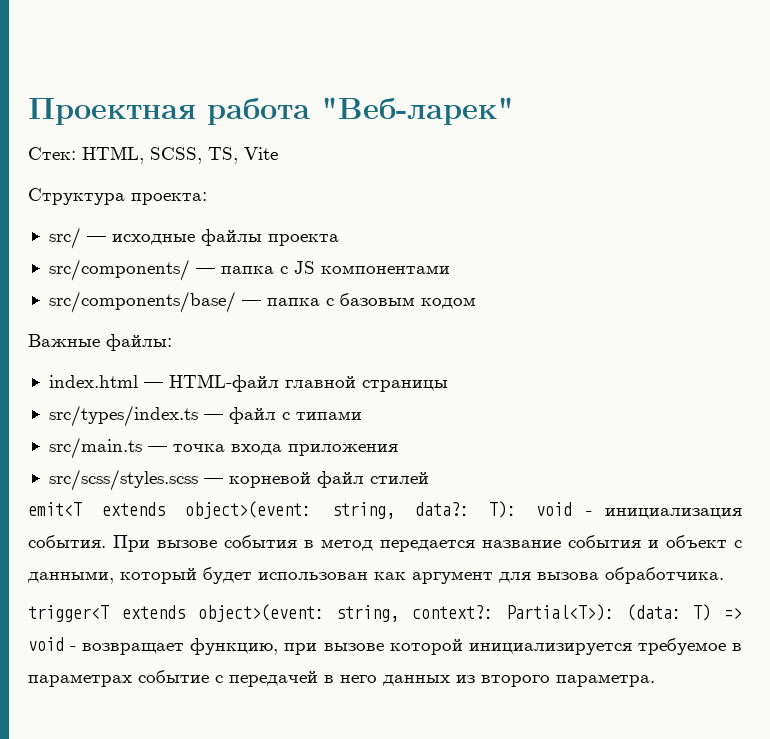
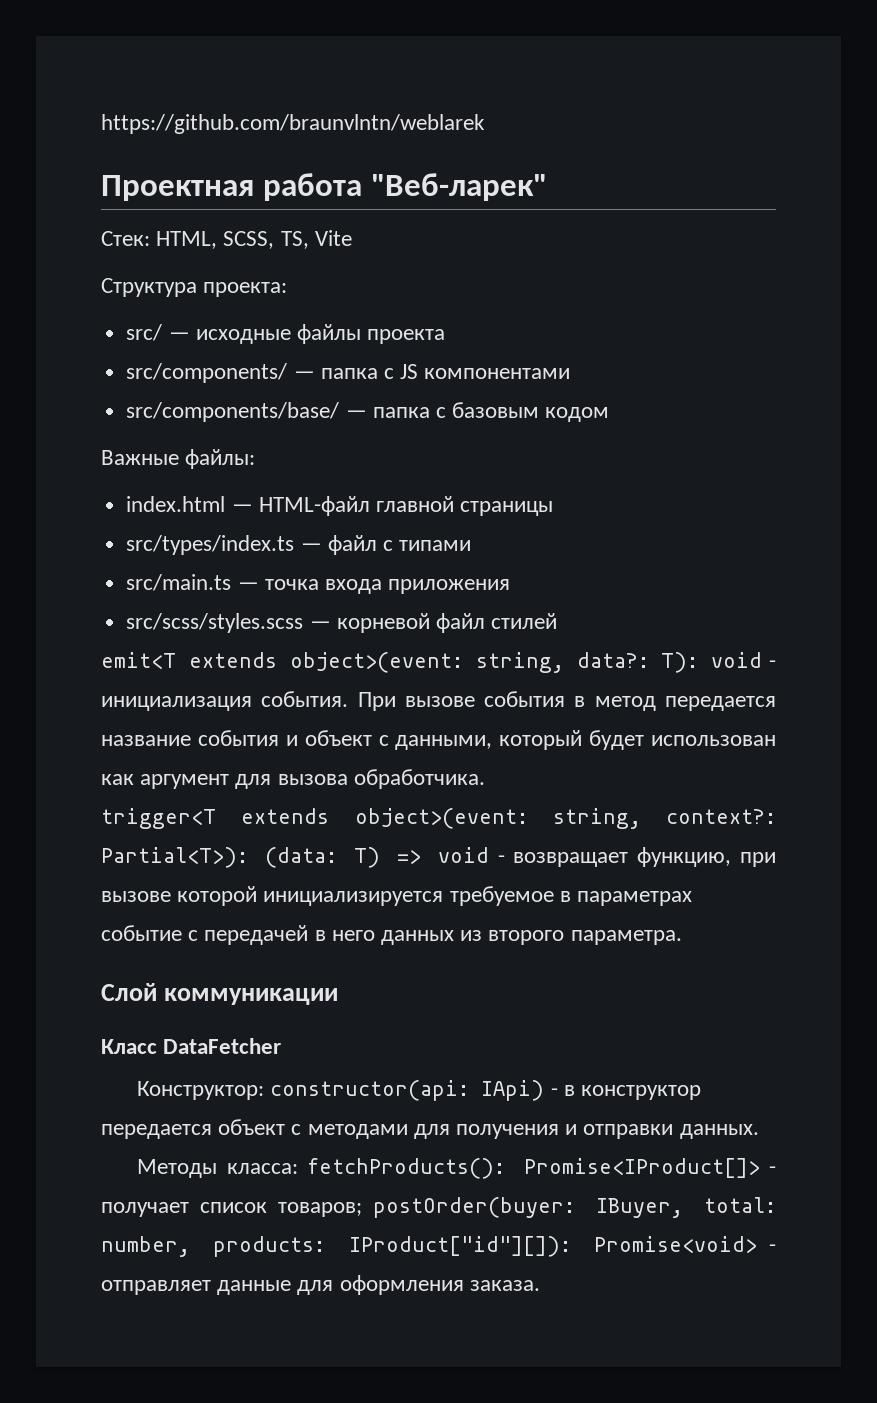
+ https://github.com/braunvlntn/weblarek
+ Слой коммуникации
+ Класс DataFetcher
+ Конструктор: constructor(api: IApi) - в конструктор передается объект с методами для получения и отправки данных.
+ Методы класса: fetchProducts(): Promise<IProduct[]> - получает список товаров; postOrder(buyer: IBuyer, total: number, products: IProduct["id"][]): Promise<void> - отправляет данные для оформления заказа.

